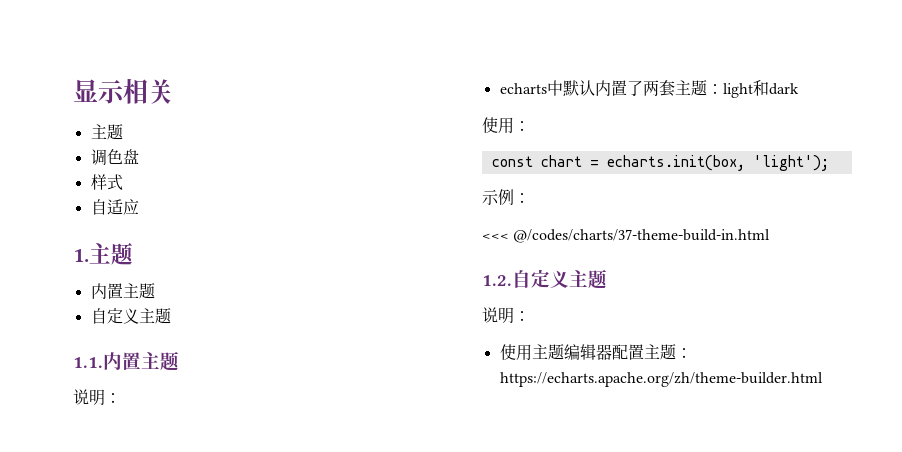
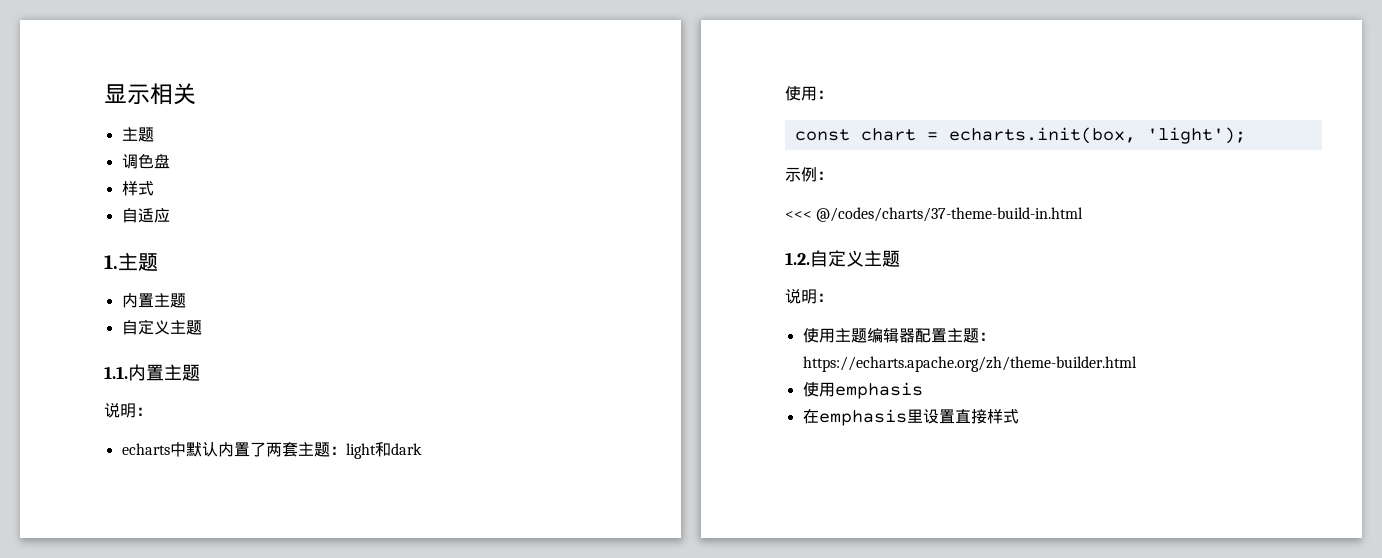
+ 使用emphasis
+ 在emphasis里设置直接样式

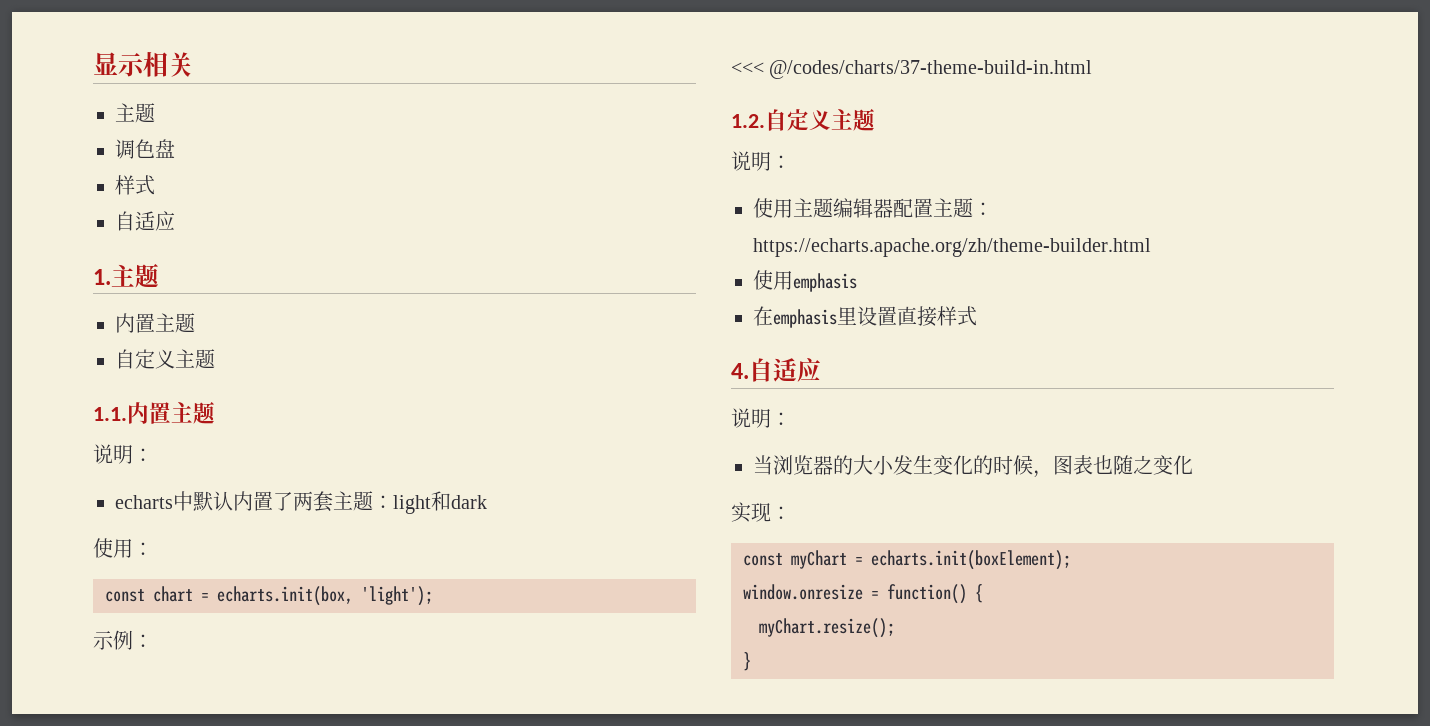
+ 4.自适应
+ 说明：
+ 当浏览器的大小发生变化的时候，图表也随之变化
+ 实现：
+ const myChart = echarts.init(boxElement);
+ window.onresize = function() {
+ myChart.resize();
+ }

